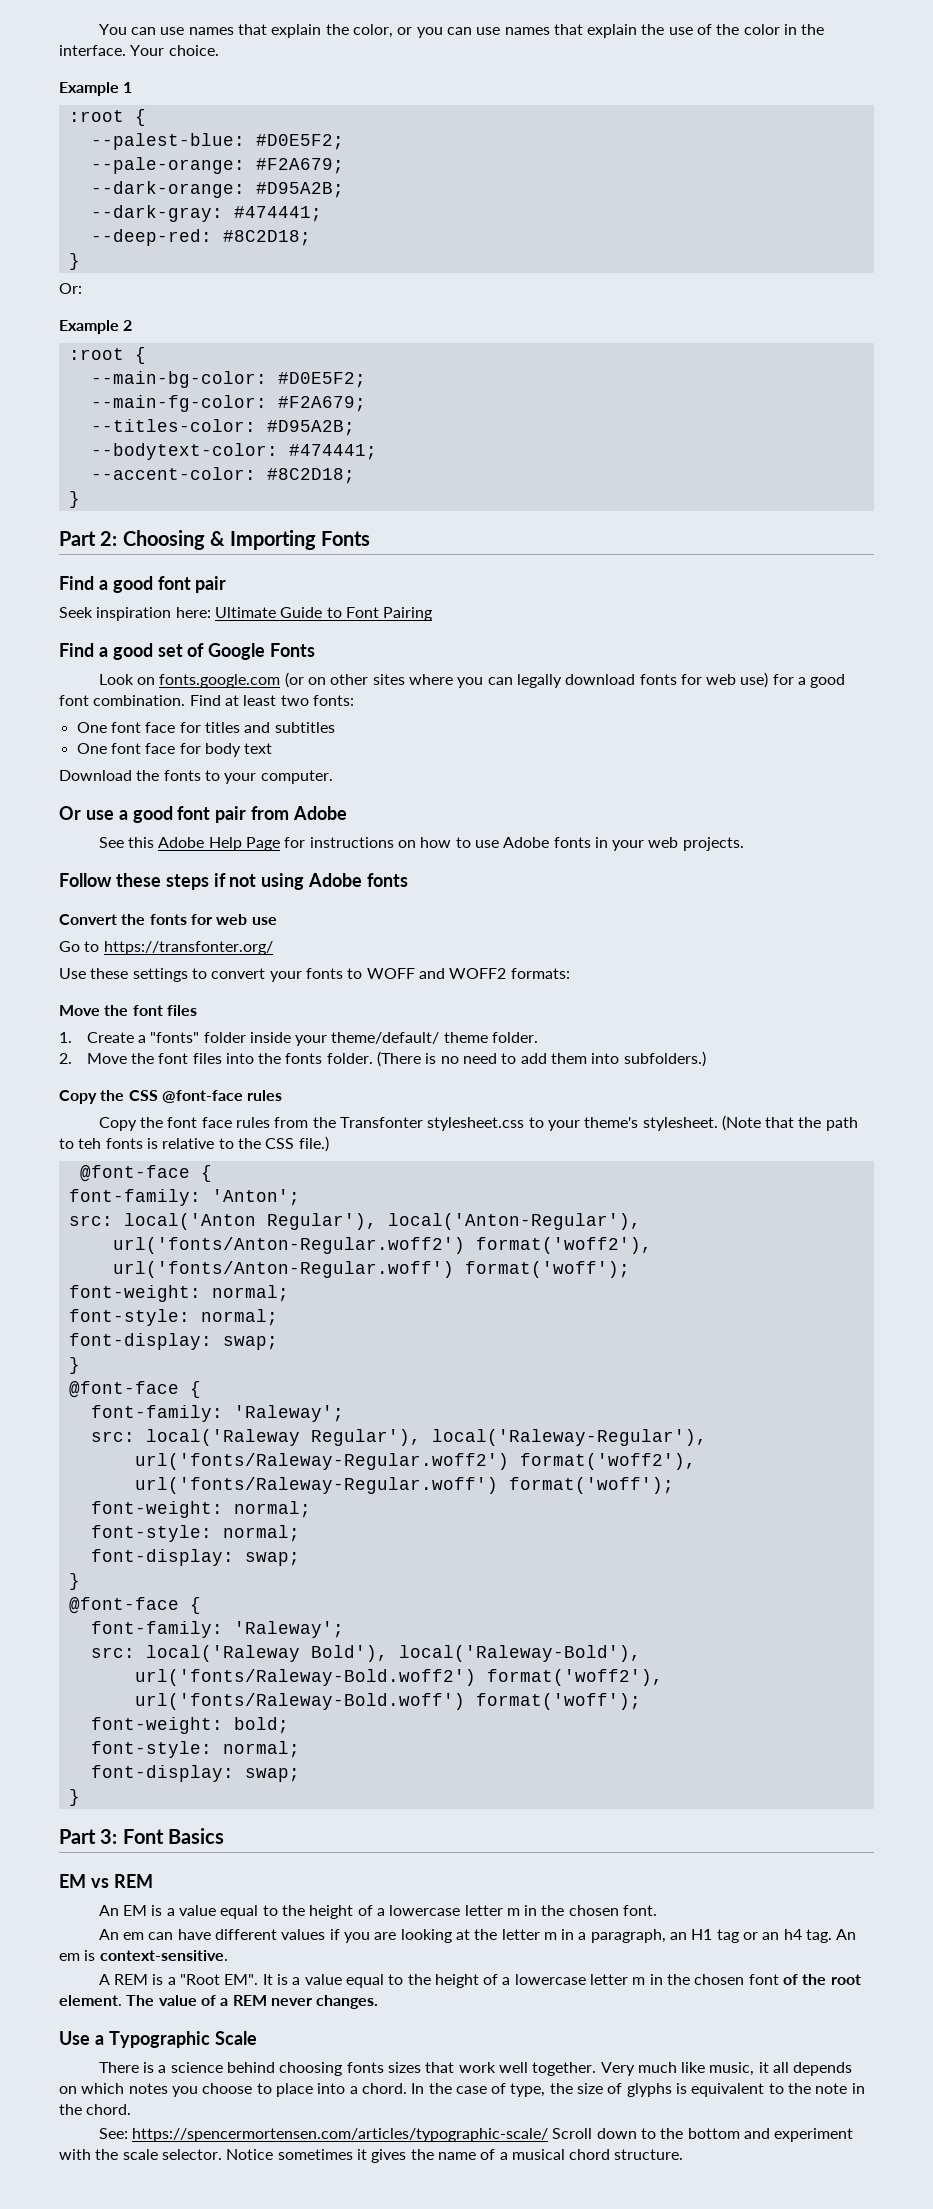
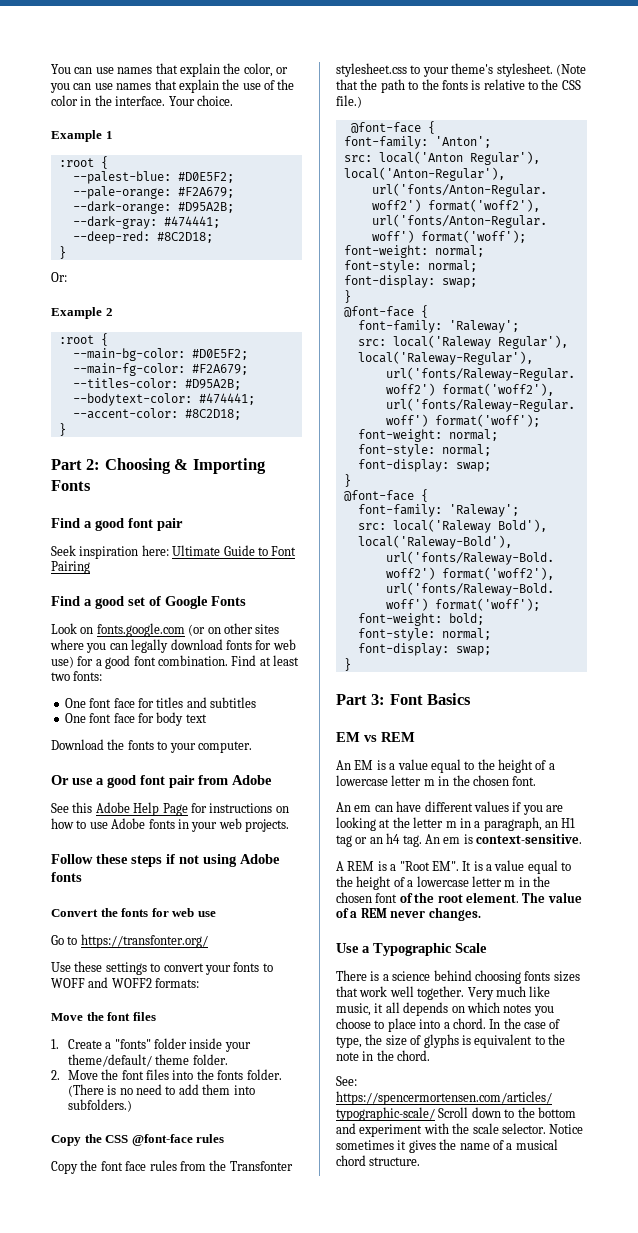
- (Note that the path to teh fonts is relative to the CSS file.)
+ (Note that the path to the fonts is relative to the CSS file.)

